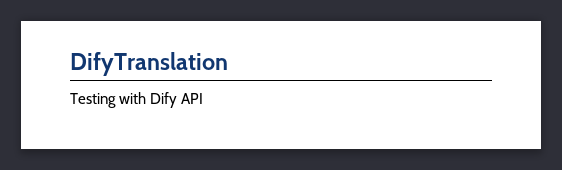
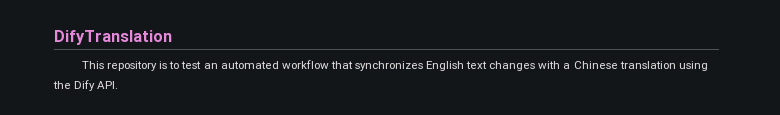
- Testing with Dify API
+ This repository is to test an automated workflow that synchronizes English text changes with a Chinese translation using the Dify API.

